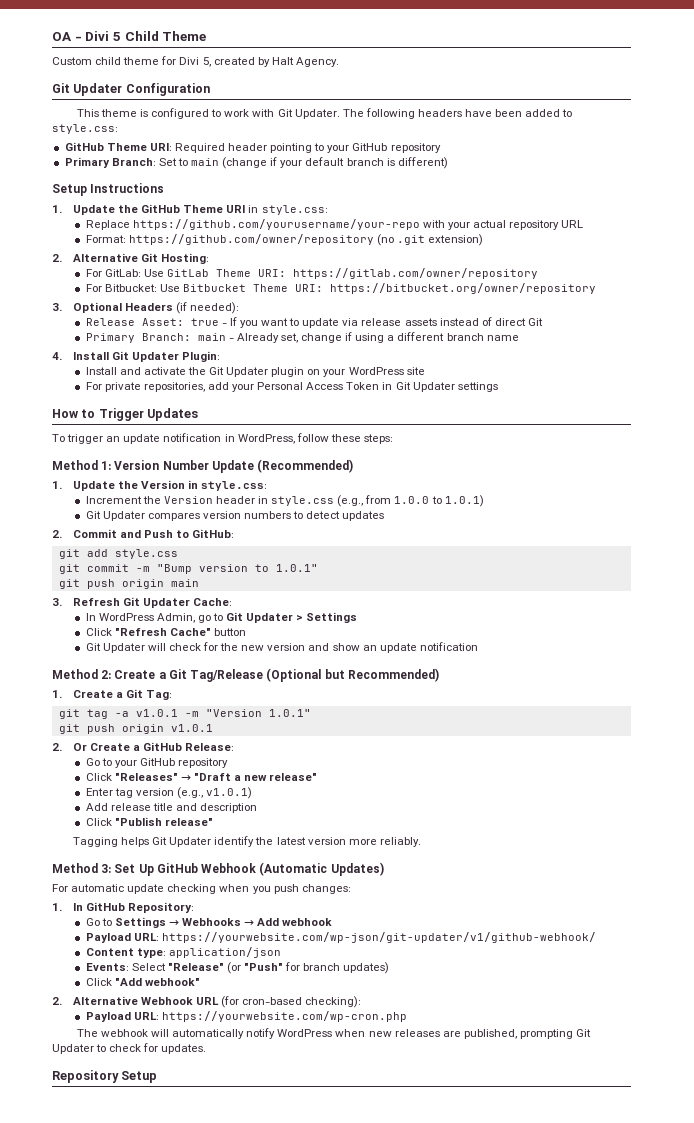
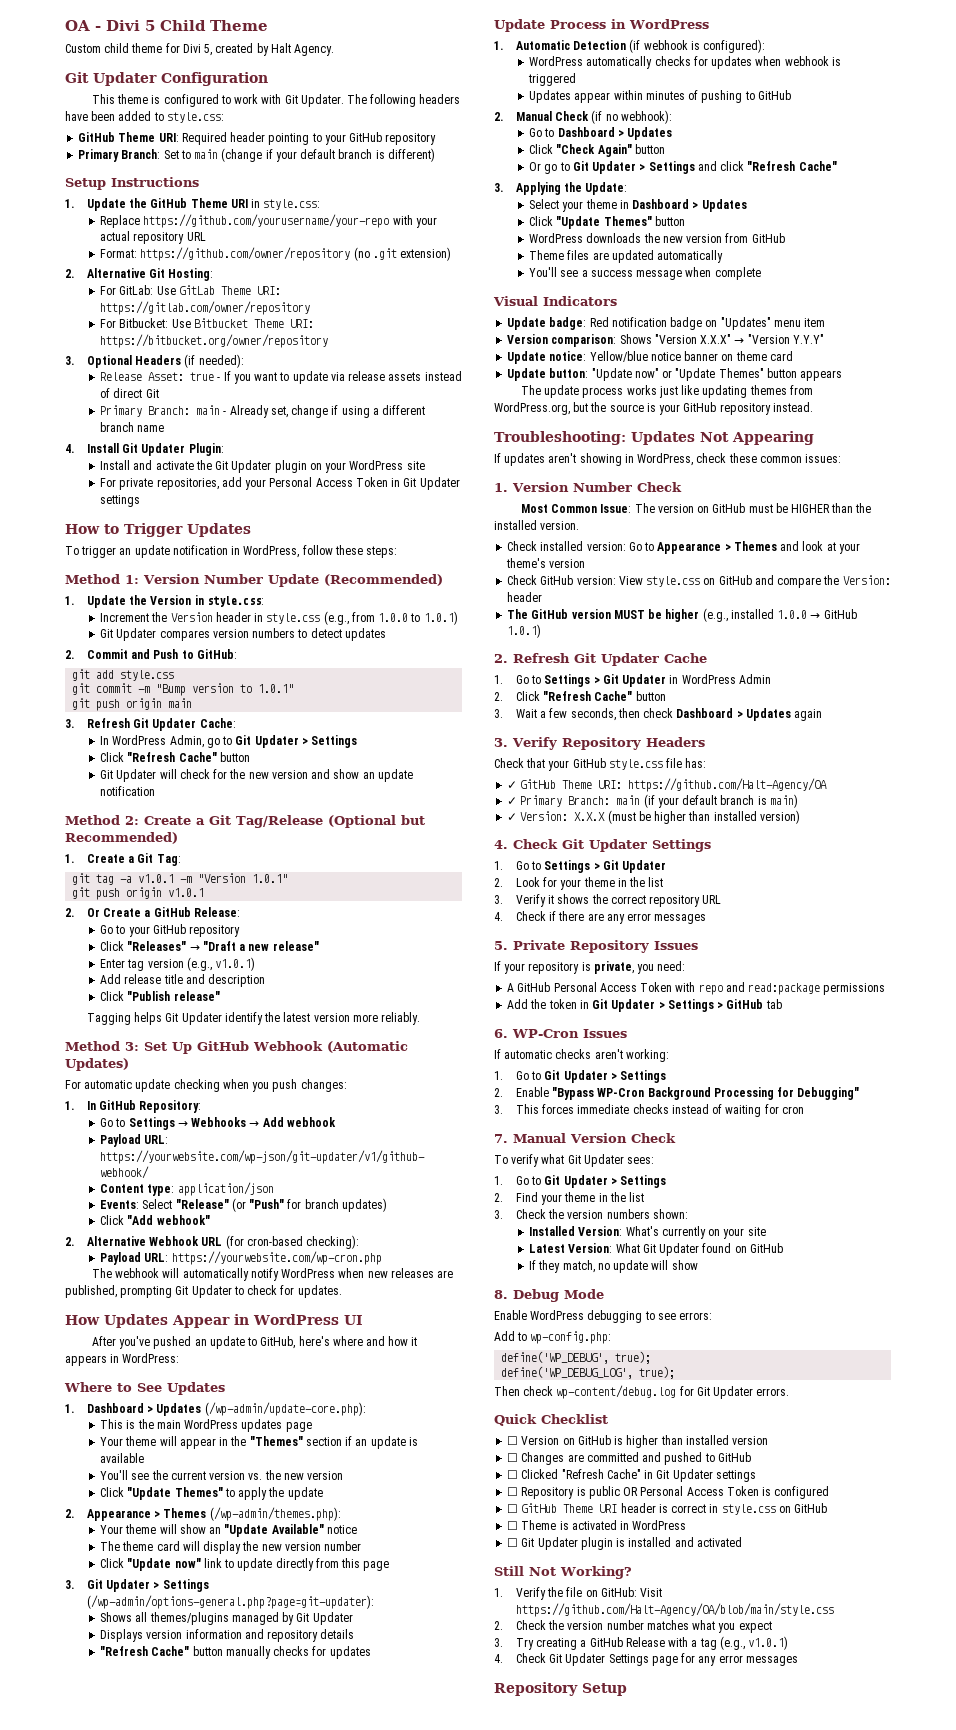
+ How Updates Appear in WordPress UI
+ After you've pushed an update to GitHub, here's where and how it appears in WordPress:
+ Where to See Updates
+ 1. Dashboard > Updates (/wp-admin/update-core.php):
+ This is the main WordPress updates page
+ Your theme will appear in the "Themes" section if an update is available
+ You'll see the current version vs. the new version
+ Click "Update Themes" to apply the update
+ 2. Appearance > Themes (/wp-admin/themes.php):
+ Your theme will show an "Update Available" notice
+ The theme card will display the new version number
+ Click "Update now" link to update directly from this page
+ 3. Git Updater > Settings (/wp-admin/options-general.php?page=git-updater):
+ Shows all themes/plugins managed by Git Updater
+ Displays version information and repository details
+ "Refresh Cache" button manually checks for updates
+ Update Process in WordPress
+ 1. Automatic Detection (if webhook is configured):
+ WordPress automatically checks for updates when webhook is triggered
+ Updates appear within minutes of pushing to GitHub
+ 2. Manual Check (if no webhook):
+ Go to Dashboard > Updates
+ Click "Check Again" button
+ Or go to Git Updater > Settings and click "Refresh Cache"
+ 3. Applying the Update:
+ Select your theme in Dashboard > Updates
+ Click "Update Themes" button
+ WordPress downloads the new version from GitHub
+ Theme files are updated automatically
+ You'll see a success message when complete
+ Visual Indicators
+ Update badge: Red notification badge on "Updates" menu item
+ Version comparison: Shows "Version X.X.X" → "Version Y.Y.Y"
+ Update notice: Yellow/blue notice banner on theme card
+ Update button: "Update now" or "Update Themes" button appears
+ The update process works just like updating themes from WordPress.org, but the source is your GitHub repository instead.
+ Troubleshooting: Updates Not Appearing
+ If updates aren't showing in WordPress, check these common issues:
+ 1. Version Number Check
+ Most Common Issue: The version on GitHub must be HIGHER than the installed version.
+ Check installed version: Go to Appearance > Themes and look at your theme's version
+ Check GitHub version: View style.css on GitHub and compare the Version: header
+ The GitHub version MUST be higher (e.g., installed 1.0.0 → GitHub 1.0.1)
+ 2. Refresh Git Updater Cache
+ 1. Go to Settings > Git Updater in WordPress Admin
+ 2. Click "Refresh Cache" button
+ 3. Wait a few seconds, then check Dashboard > Updates again
+ 3. Verify Repository Headers
+ Check that your GitHub style.css file has:
+ ✓ GitHub Theme URI: https://github.com/Halt-Agency/OA
+ ✓ Primary Branch: main (if your default branch is main)
+ ✓ Version: X.X.X (must be higher than installed version)
+ 4. Check Git Updater Settings
+ 1. Go to Settings > Git Updater
+ 2. Look for your theme in the list
+ 3. Verify it shows the correct repository URL
+ 4. Check if there are any error messages
+ 5. Private Repository Issues
+ If your repository is private, you need:
+ A GitHub Personal Access Token with repo and read:package permissions
+ Add the token in Git Updater > Settings > GitHub tab
+ 6. WP-Cron Issues
+ If automatic checks aren't working:
+ 1. Go to Git Updater > Settings
+ 2. Enable "Bypass WP-Cron Background Processing for Debugging"
+ 3. This forces immediate checks instead of waiting for cron
+ 7. Manual Version Check
+ To verify what Git Updater sees:
+ 1. Go to Git Updater > Settings
+ 2. Find your theme in the list
+ 3. Check the version numbers shown:
+ Installed Version: What's currently on your site
+ Latest Version: What Git Updater found on GitHub
+ If they match, no update will show
+ 8. Debug Mode
+ Enable WordPress debugging to see errors:
+ Add to wp-config.php:
+ define('WP_DEBUG', true);
+ define('WP_DEBUG_LOG', true);
+ Then check wp-content/debug.log for Git Updater errors.
+ Quick Checklist
+ ☐ Version on GitHub is higher than installed version
+ ☐ Changes are committed and pushed to GitHub
+ ☐ Clicked "Refresh Cache" in Git Updater settings
+ ☐ Repository is public OR Personal Access Token is configured
+ ☐ GitHub Theme URI header is correct in style.css on GitHub
+ ☐ Theme is activated in WordPress
+ ☐ Git Updater plugin is installed and activated
+ Still Not Working?
+ 1. Verify the file on GitHub: Visit https://github.com/Halt-Agency/OA/blob/main/style.css
+ 2. Check the version number matches what you expect
+ 3. Try creating a GitHub Release with a tag (e.g., v1.0.1)
+ 4. Check Git Updater Settings page for any error messages

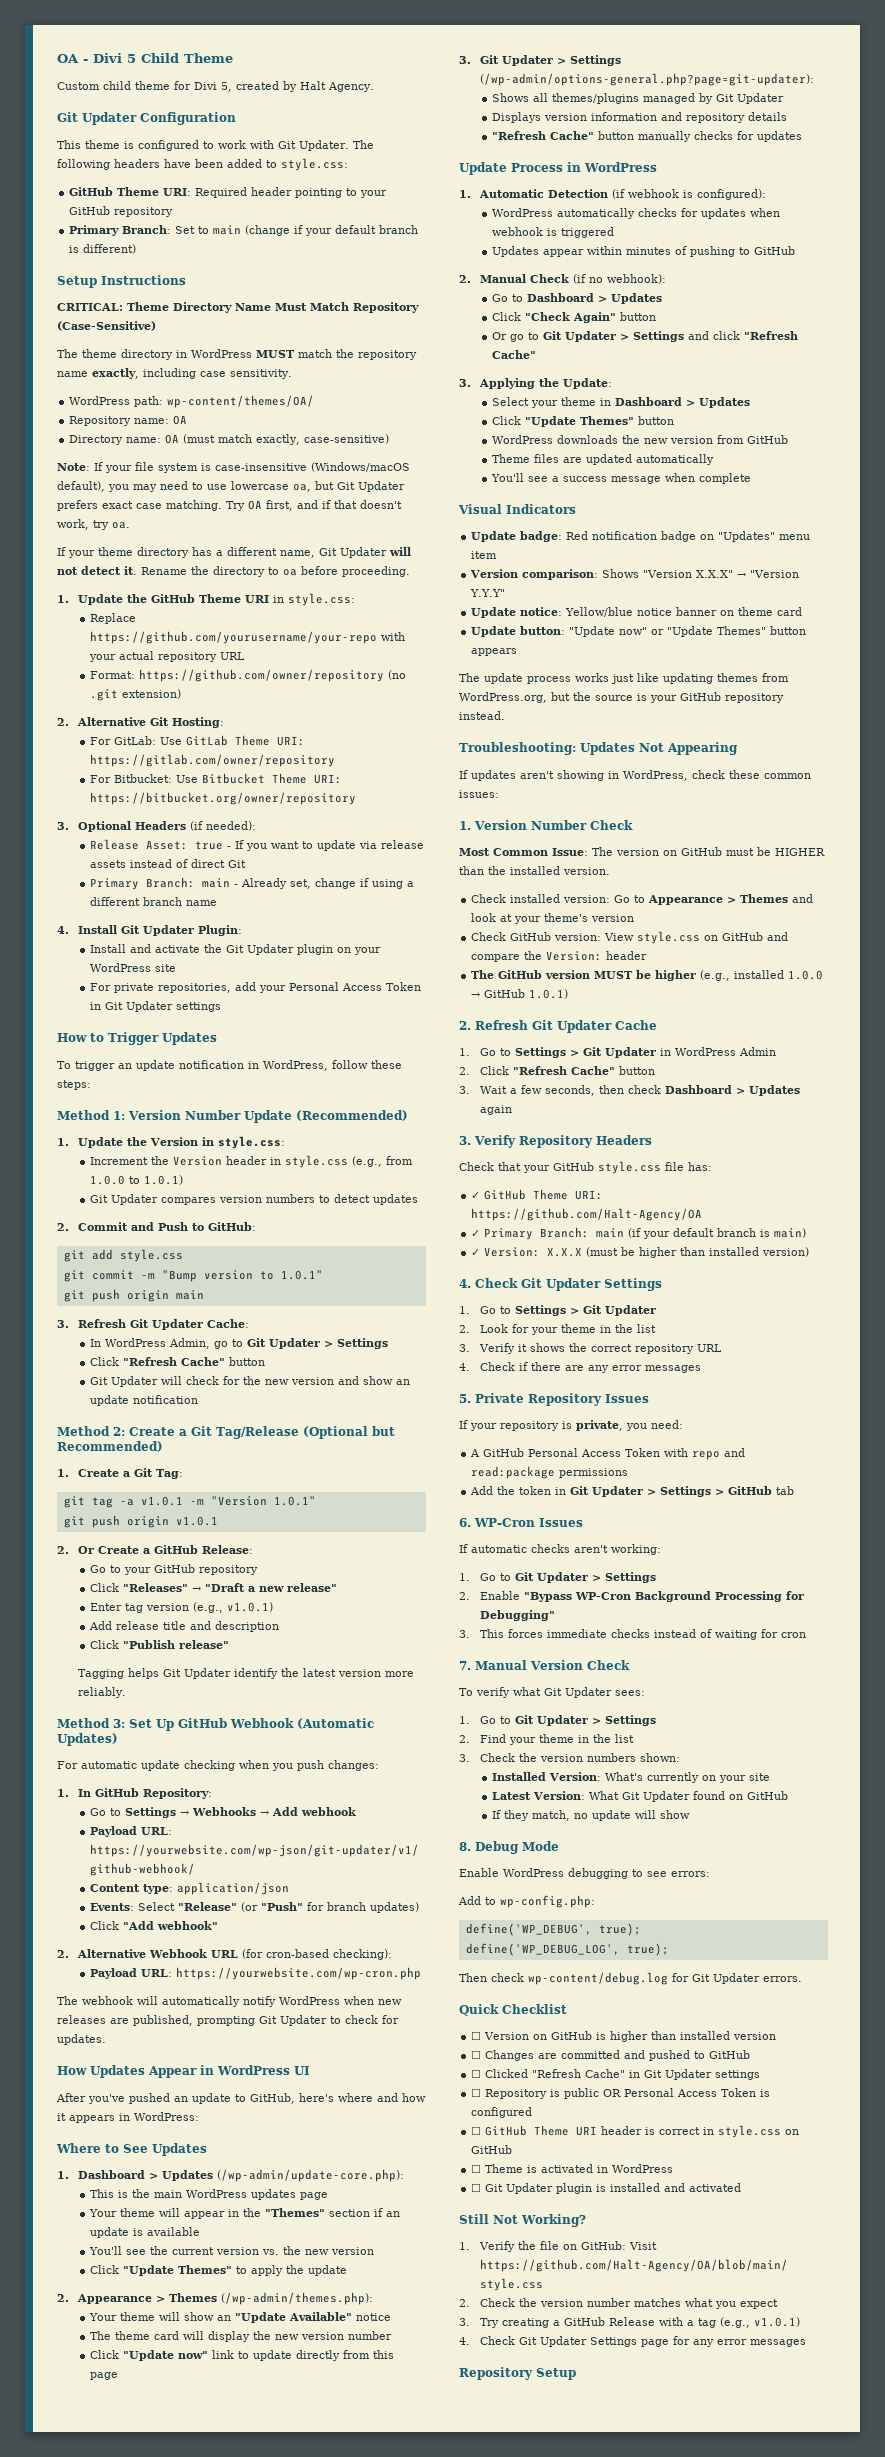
+ CRITICAL: Theme Directory Name Must Match Repository (Case-Sensitive)
+ The theme directory in WordPress MUST match the repository name exactly, including case sensitivity.
+ WordPress path: wp-content/themes/OA/
+ Repository name: OA
+ Directory name: OA (must match exactly, case-sensitive)
+ Note: If your file system is case-insensitive (Windows/macOS default), you may need to use lowercase oa, but Git Updater prefers exact case matching. Try OA first, and if that doesn't work, try oa.
+ If your theme directory has a different name, Git Updater will not detect it. Rename the directory to oa before proceeding.

